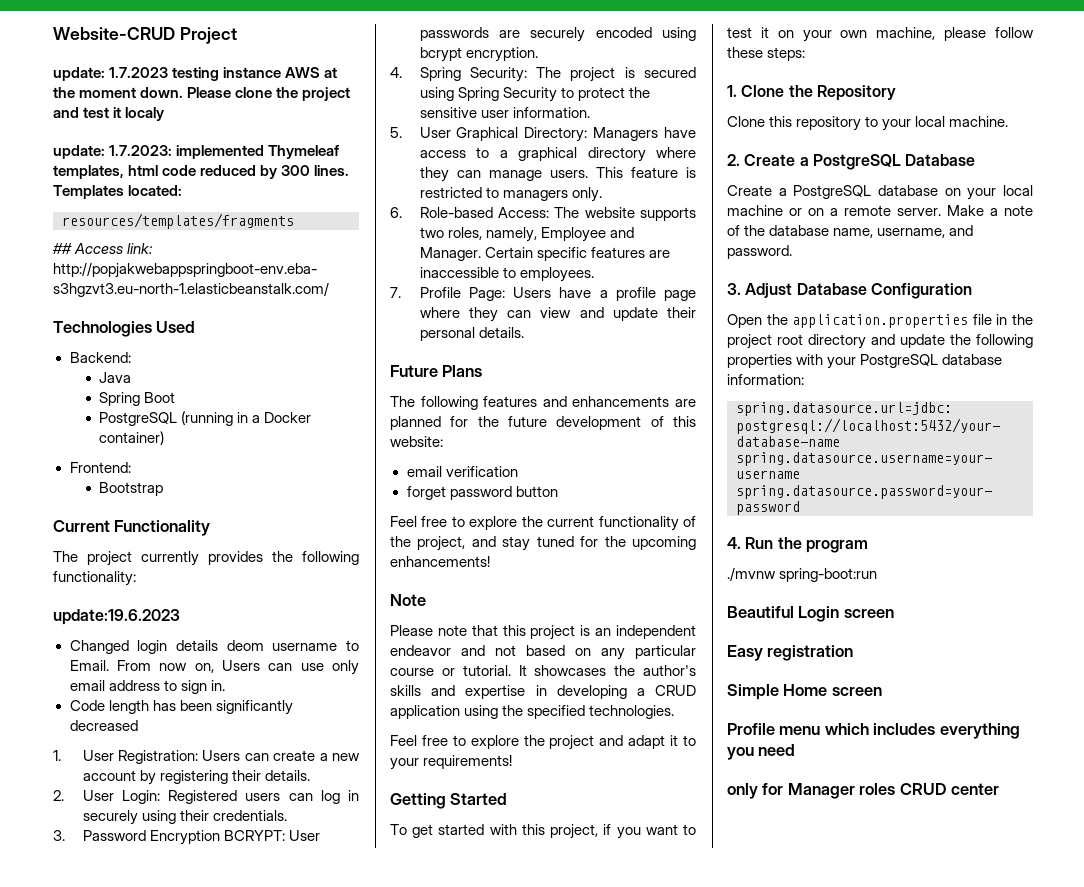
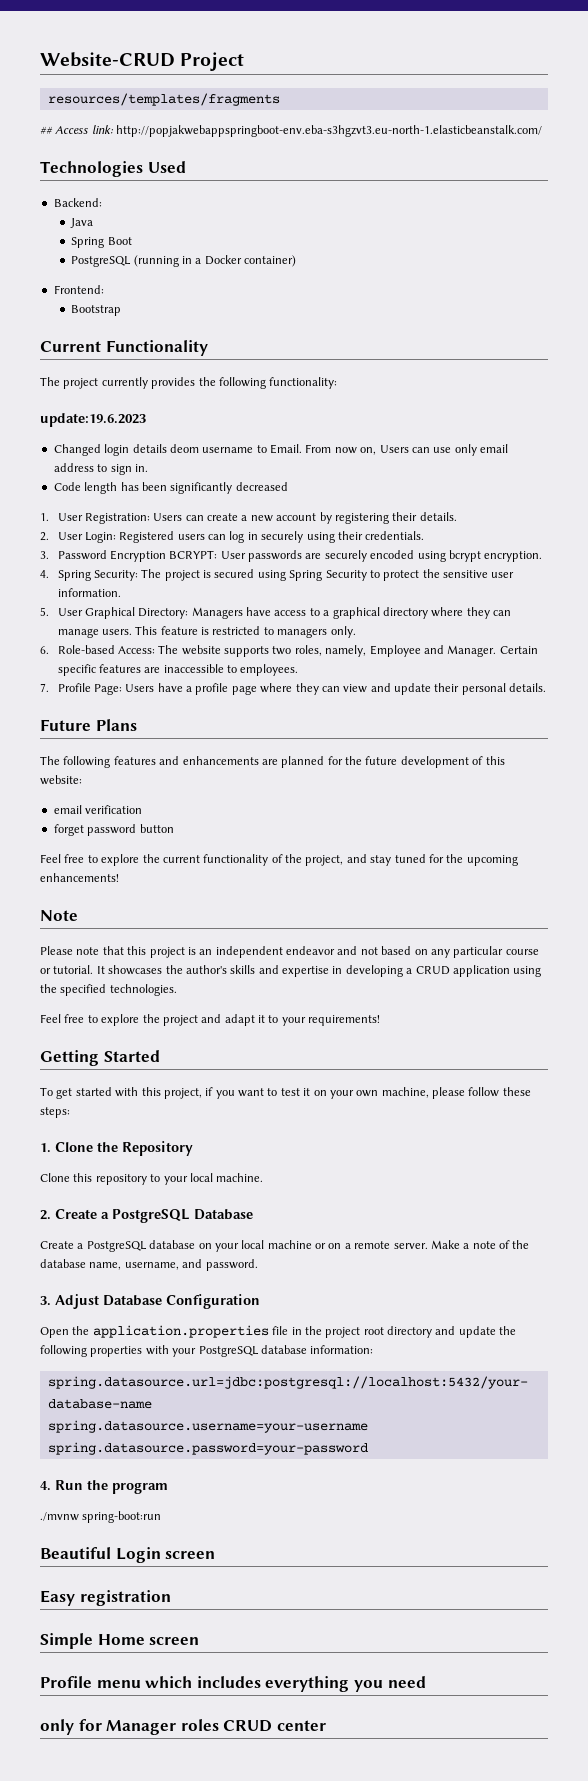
- update: 1.7.2023 testing instance AWS at the moment down. Please clone the project and test it localy
- update: 1.7.2023: implemented Thymeleaf templates, html code reduced by 300 lines. Templates located:

